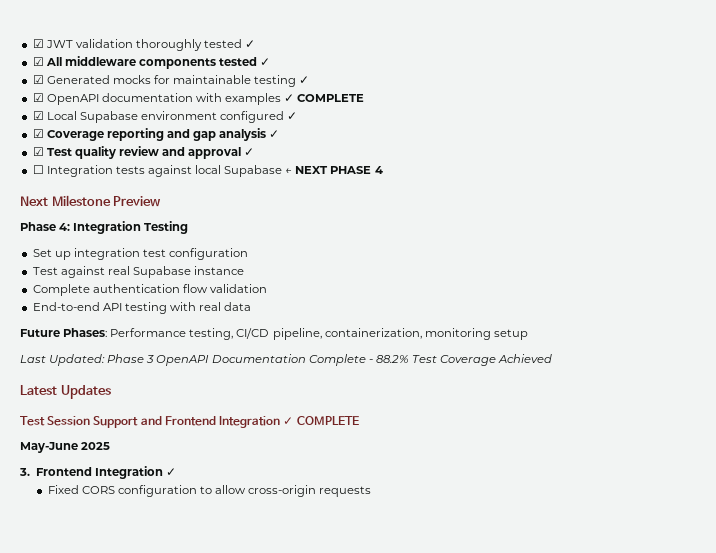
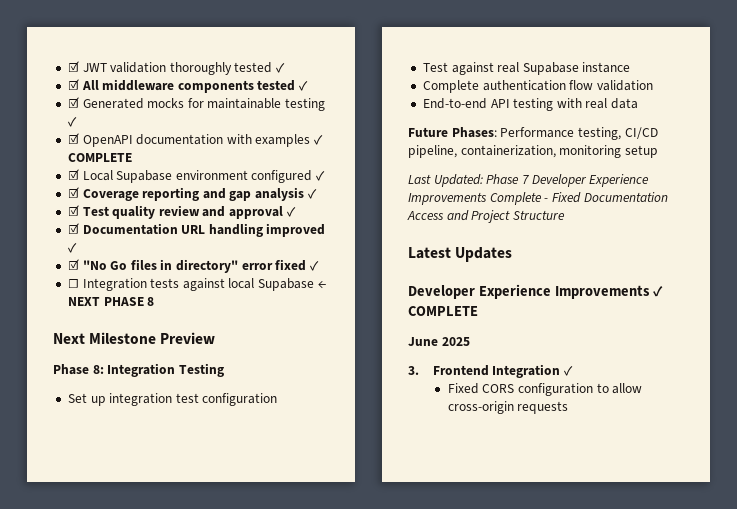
+ ☑ Documentation URL handling improved ✓
+ ☑ "No Go files in directory" error fixed ✓
- ☐ Integration tests against local Supabase ← NEXT PHASE 4
+ ☐ Integration tests against local Supabase ← NEXT PHASE 8
- Phase 4: Integration Testing
+ Phase 8: Integration Testing
- Last Updated: Phase 3 OpenAPI Documentation Complete - 88.2% Test Coverage Achieved
+ Last Updated: Phase 7 Developer Experience Improvements Complete - Fixed Documentation Access and Project Structure
  Latest Updates
- Test Session Support and Frontend Integration ✓ COMPLETE
- May-June 2025
+ Developer Experience Improvements ✓ COMPLETE
+ June 2025

